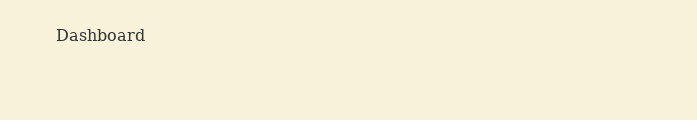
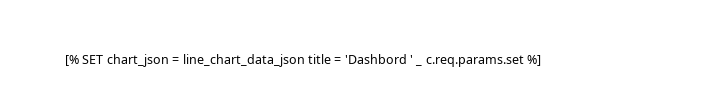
- Dashboard
+ [% SET chart_json = line_chart_data_json title = 'Dashbord ' _ c.req.params.set %]

